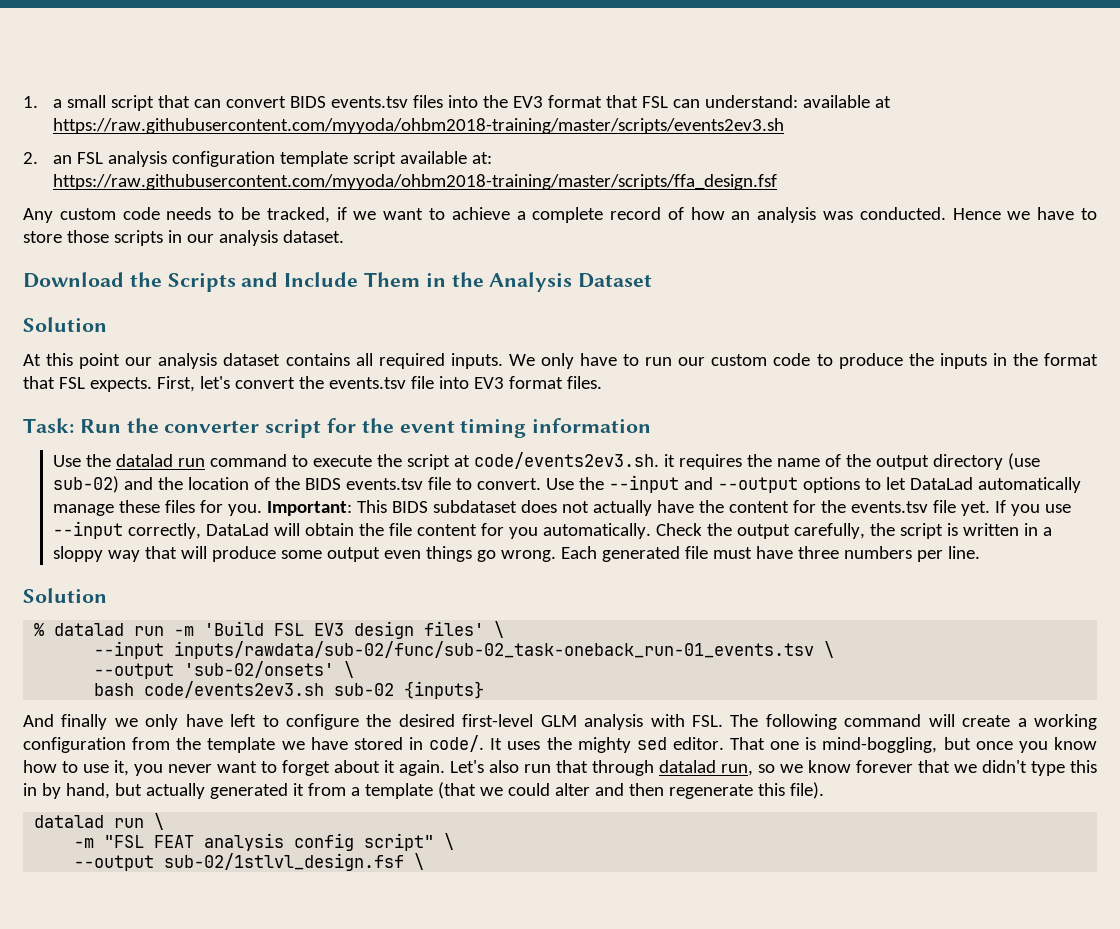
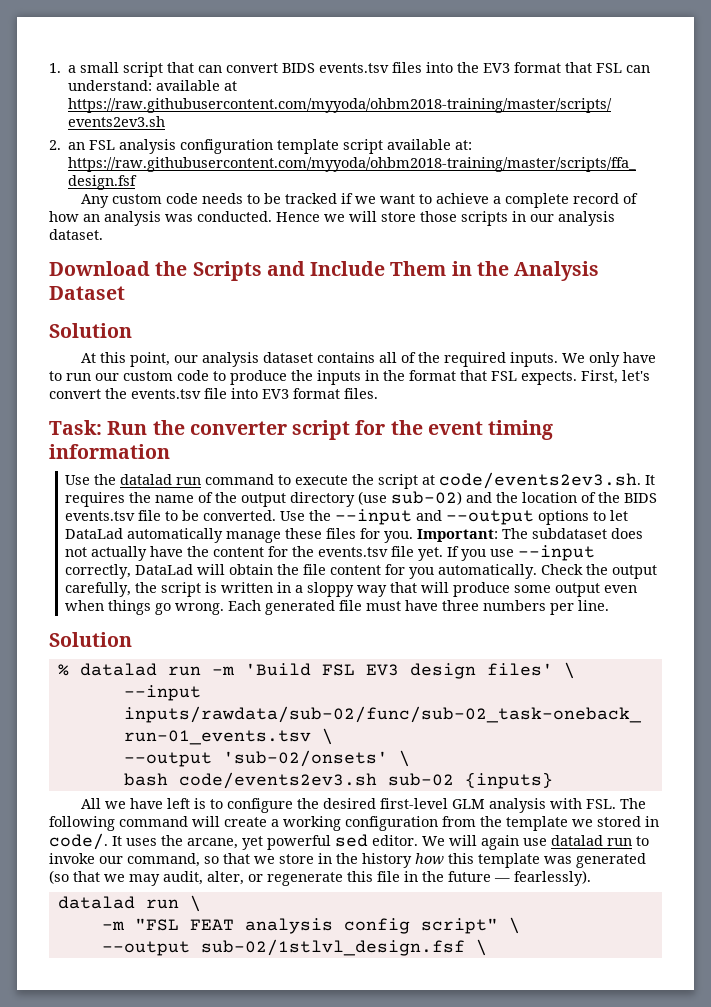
- Any custom code needs to be tracked, if we want to achieve a complete record of how an analysis was conducted.
+ Any custom code needs to be tracked if we want to achieve a complete record of how an analysis was conducted.
- Hence we have to store those scripts in our analysis dataset.
+ Hence we will store those scripts in our analysis dataset.
- At this point our analysis dataset contains all required inputs.
+ At this point, our analysis dataset contains all of the required inputs.
- Use the datalad run command to execute the script at code/events2ev3.sh. it requires the name of the output directory (use sub-02) and the location of the BIDS events.tsv file to convert.
+ Use the datalad run command to execute the script at code/events2ev3.sh. It requires the name of the output directory (use sub-02) and the location of the BIDS events.tsv file to be converted.
- Important: This BIDS subdataset does not actually have the content for the events.tsv file yet.
+ Important: The subdataset does not actually have the content for the events.tsv file yet.
- Check the output carefully, the script is written in a sloppy way that will produce some output even things go wrong.
+ Check the output carefully, the script is written in a sloppy way that will produce some output even when things go wrong.
- And finally we only have left to configure the desired first-level GLM analysis with FSL. The following command will create a working configuration from the template we have stored in code/.
+ All we have left is to configure the desired first-level GLM analysis with FSL. The following command will create a working configuration from the template we stored in code/.
- It uses the mighty sed editor. That one is mind-boggling, but once you know how to use it, you never want to forget about it again. Let's also run that through datalad run, so we know forever that we didn't type this in by hand, but actually generated it from a template (that we could alter and then regenerate this file).
+ It uses the arcane, yet powerful sed editor. We will again use datalad run to invoke our command, so that we store in the history how this template was generated (so that we may audit, alter, or regenerate this file in the future — fearlessly).

